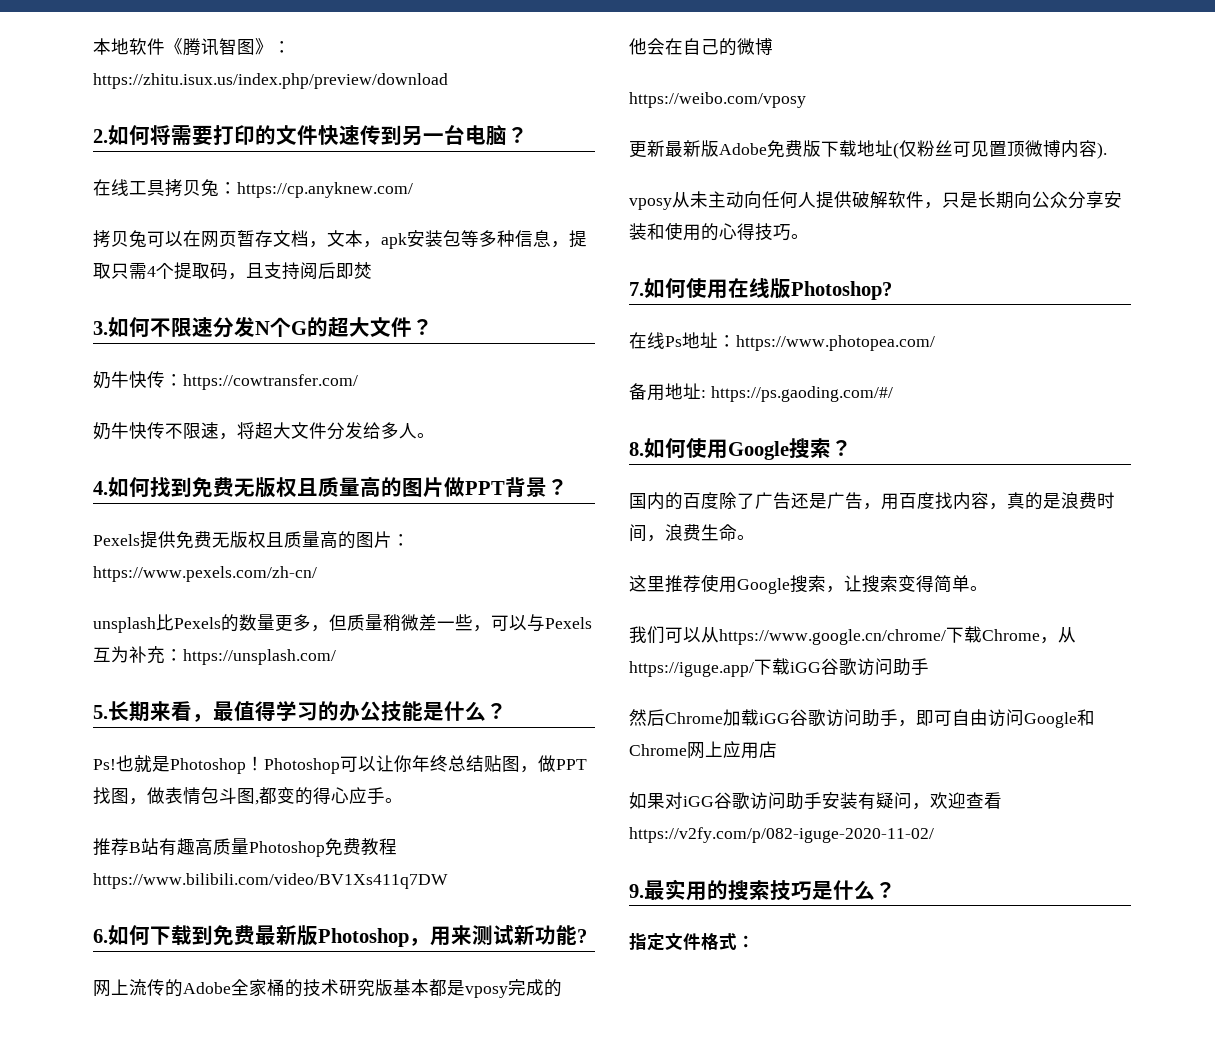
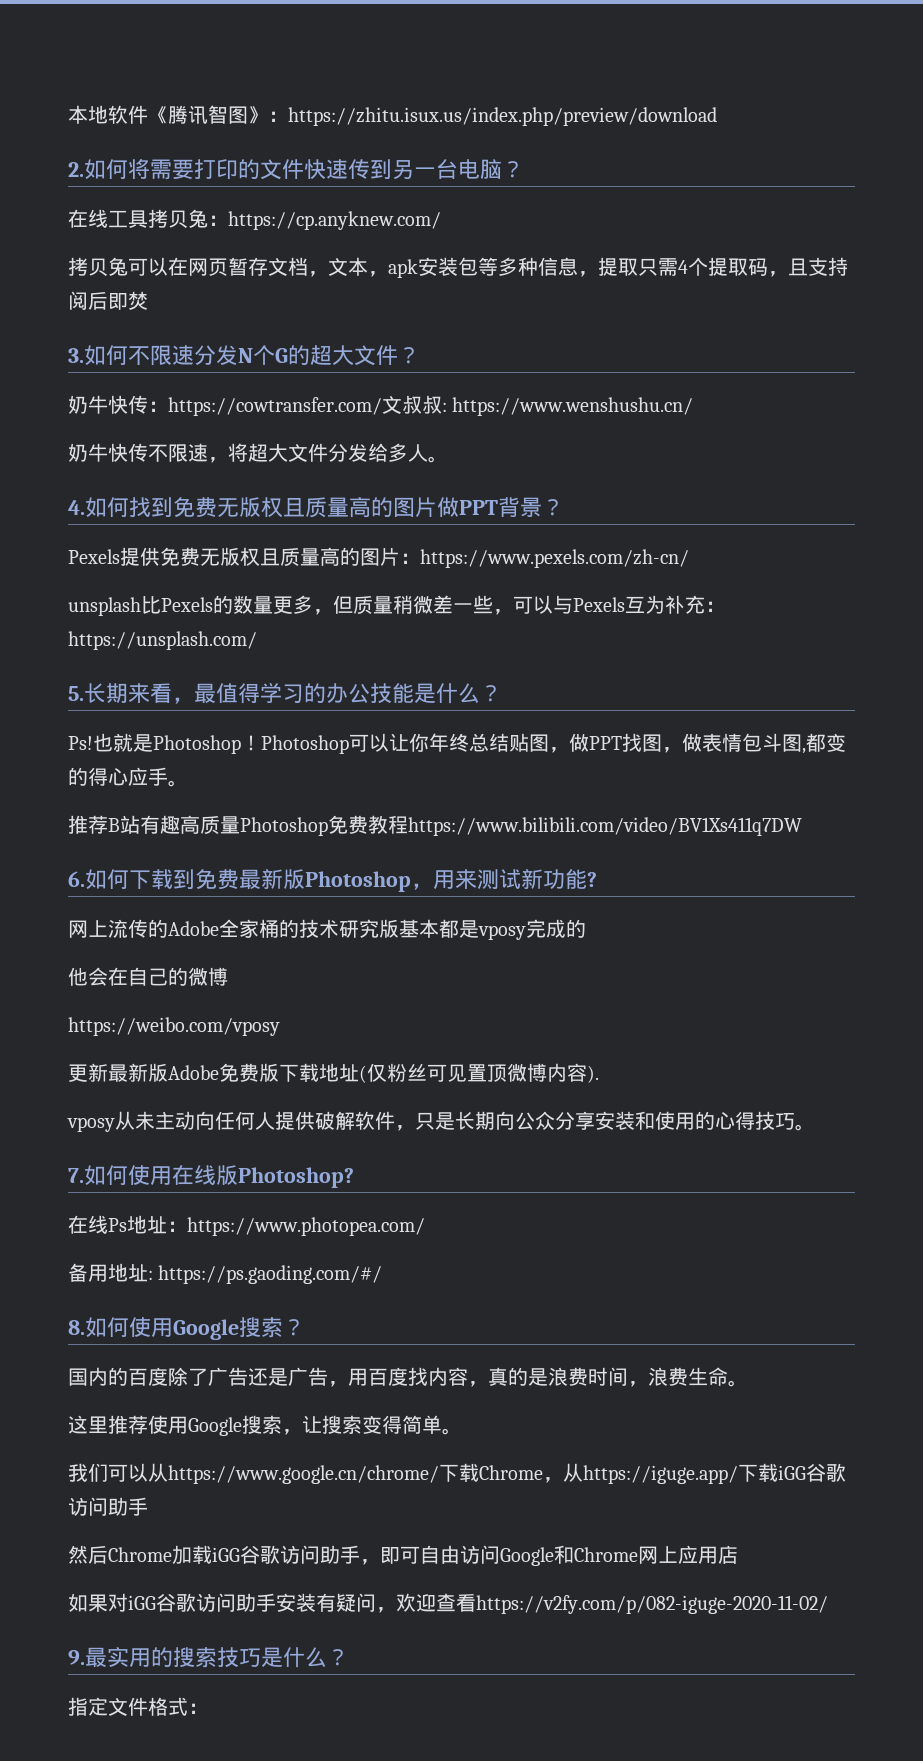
- 奶牛快传：https://cowtransfer.com/
+ 奶牛快传：https://cowtransfer.com/文叔叔: https://www.wenshushu.cn/

